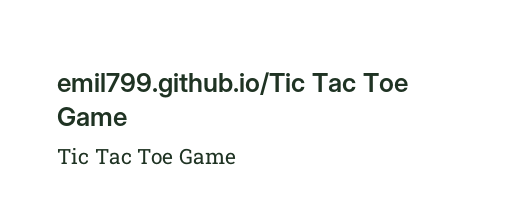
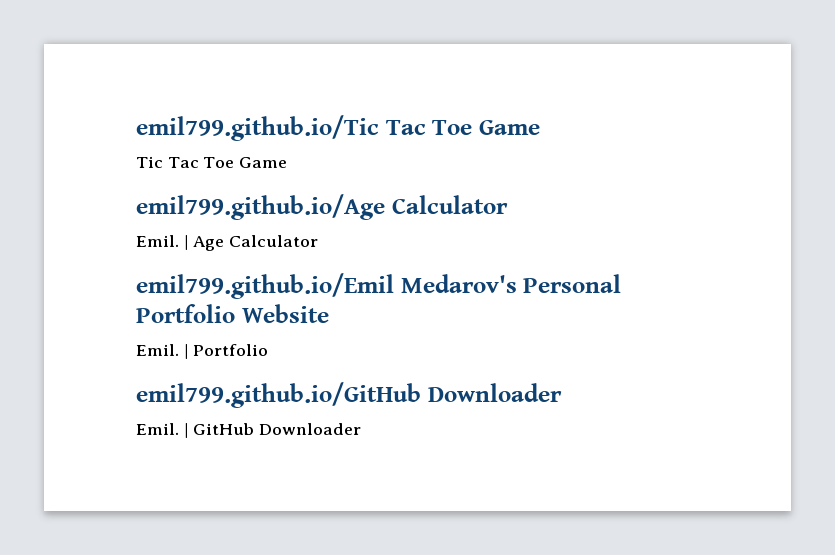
+ emil799.github.io/Age Calculator
+ Emil. | Age Calculator
+ emil799.github.io/Emil Medarov's Personal Portfolio Website
+ Emil. | Portfolio
+ emil799.github.io/GitHub Downloader
+ Emil. | GitHub Downloader

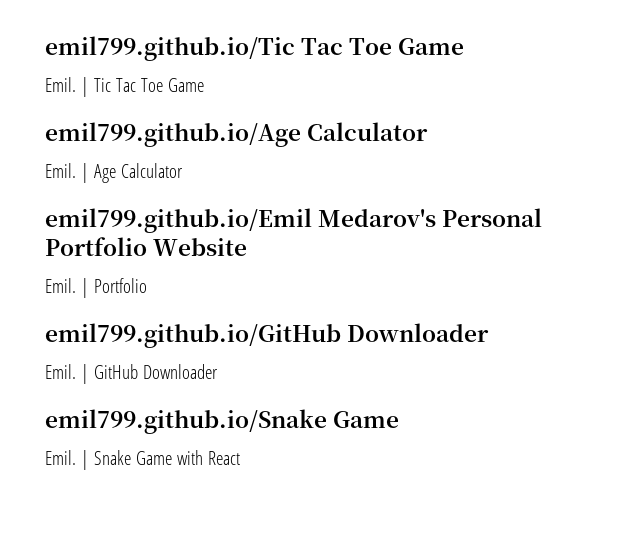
- Tic Tac Toe Game
+ Emil. | Tic Tac Toe Game
+ emil799.github.io/Snake Game
+ Emil. | Snake Game with React

